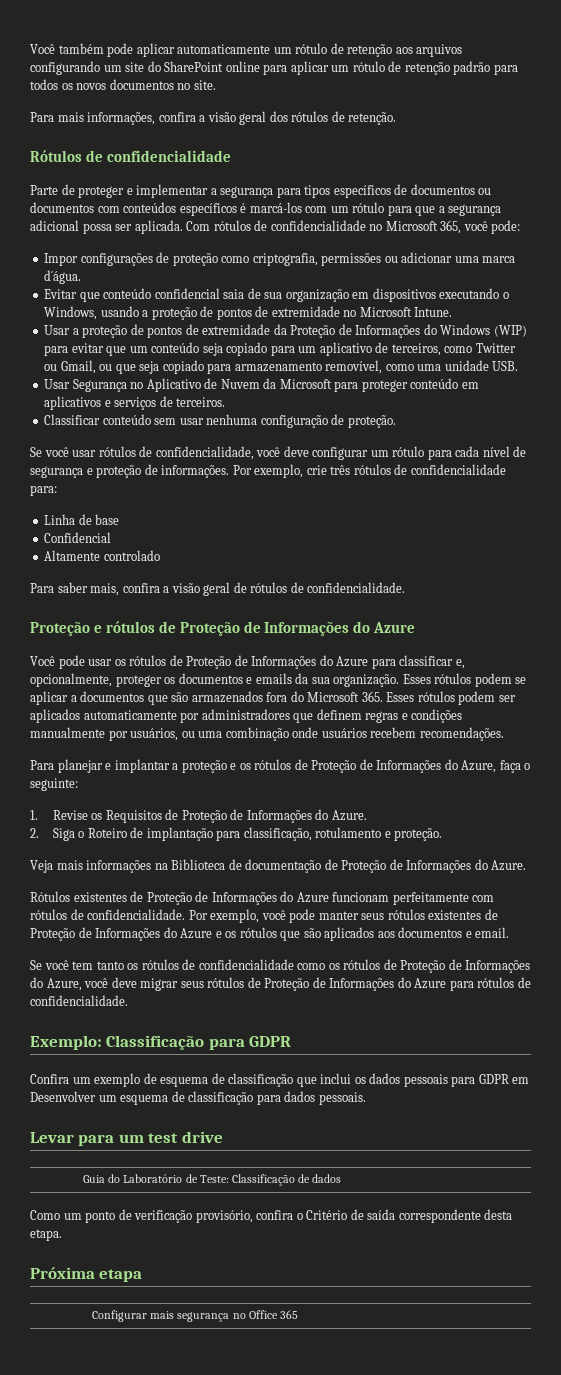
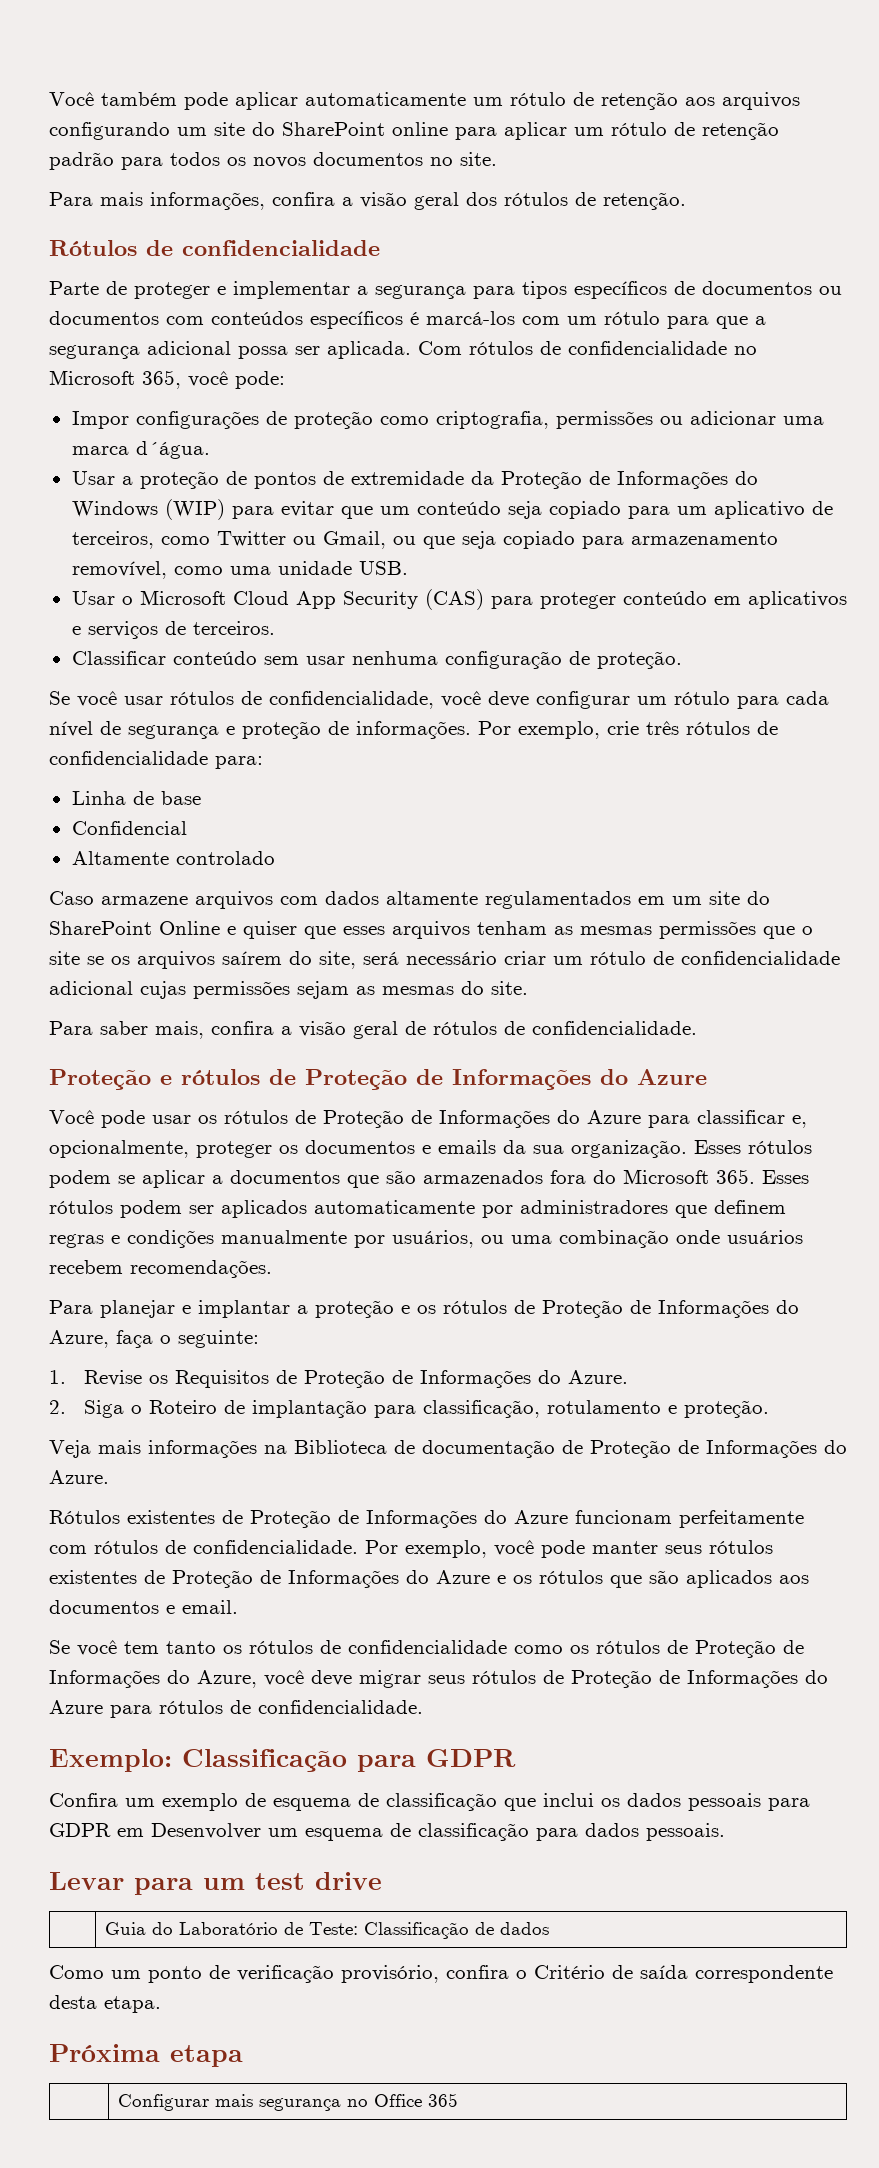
- Evitar que conteúdo confidencial saia de sua organização em dispositivos executando o Windows, usando a proteção de pontos de extremidade no Microsoft Intune.
- Usar Segurança no Aplicativo de Nuvem da Microsoft para proteger conteúdo em aplicativos e serviços de terceiros.
+ Usar o Microsoft Cloud App Security (CAS) para proteger conteúdo em aplicativos e serviços de terceiros.
+ Caso armazene arquivos com dados altamente regulamentados em um site do SharePoint Online e quiser que esses arquivos tenham as mesmas permissões que o site se os arquivos saírem do site, será necessário criar um rótulo de confidencialidade adicional cujas permissões sejam as mesmas do site.

